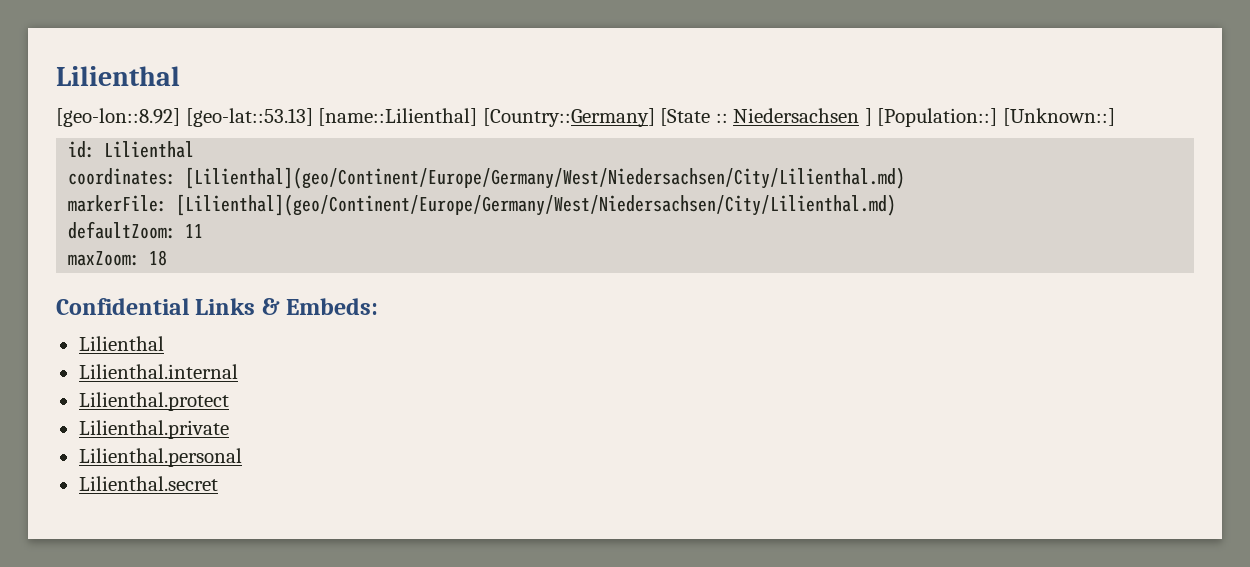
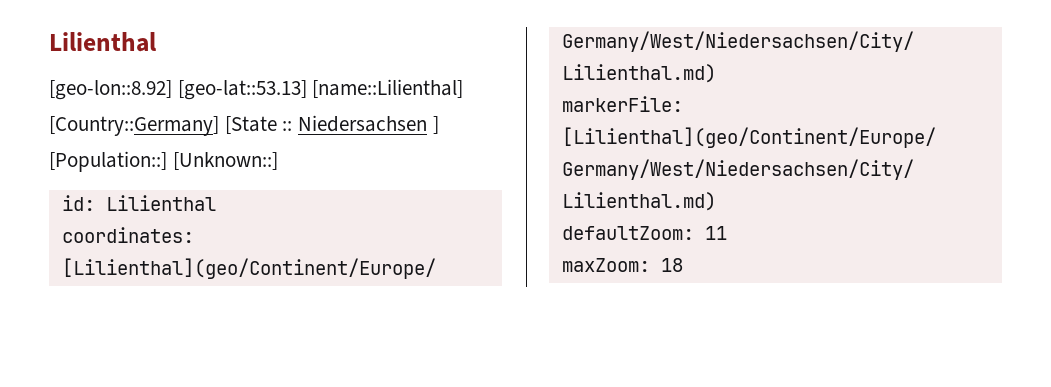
- Confidential Links & Embeds:
- Lilienthal
- Lilienthal.internal
- Lilienthal.protect
- Lilienthal.private
- Lilienthal.personal
- Lilienthal.secret

